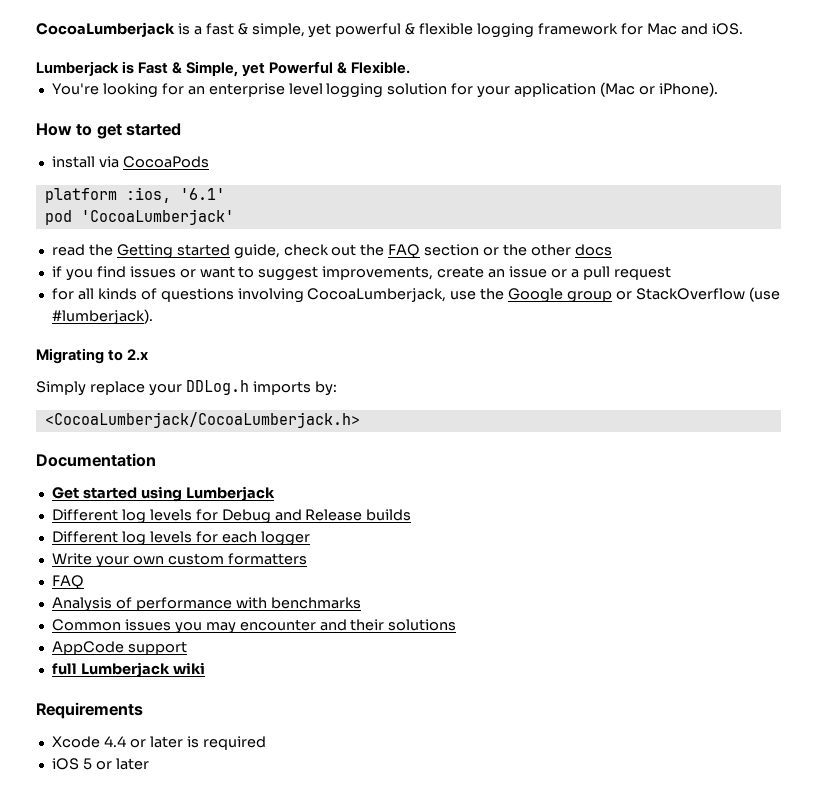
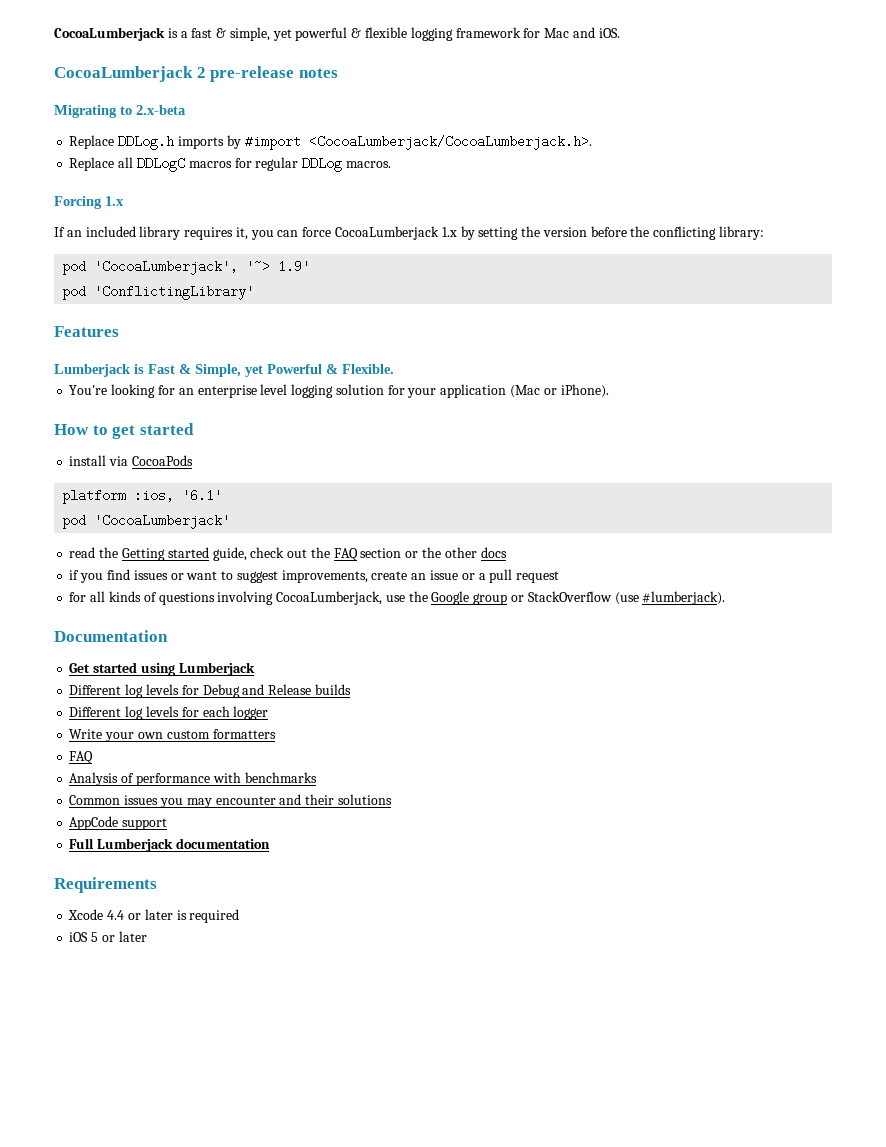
+ CocoaLumberjack 2 pre-release notes
+ Migrating to 2.x-beta
+ Replace DDLog.h imports by #import <CocoaLumberjack/CocoaLumberjack.h>.
+ Replace all DDLogC macros for regular DDLog macros.
+ Forcing 1.x
+ If an included library requires it, you can force CocoaLumberjack 1.x by setting the version before the conflicting library:
+ pod 'CocoaLumberjack', '~> 1.9'
+ pod 'ConflictingLibrary'
+ Features
- Migrating to 2.x
- Simply replace your DDLog.h imports by:
- <CocoaLumberjack/CocoaLumberjack.h>
- full Lumberjack wiki
+ Full Lumberjack documentation

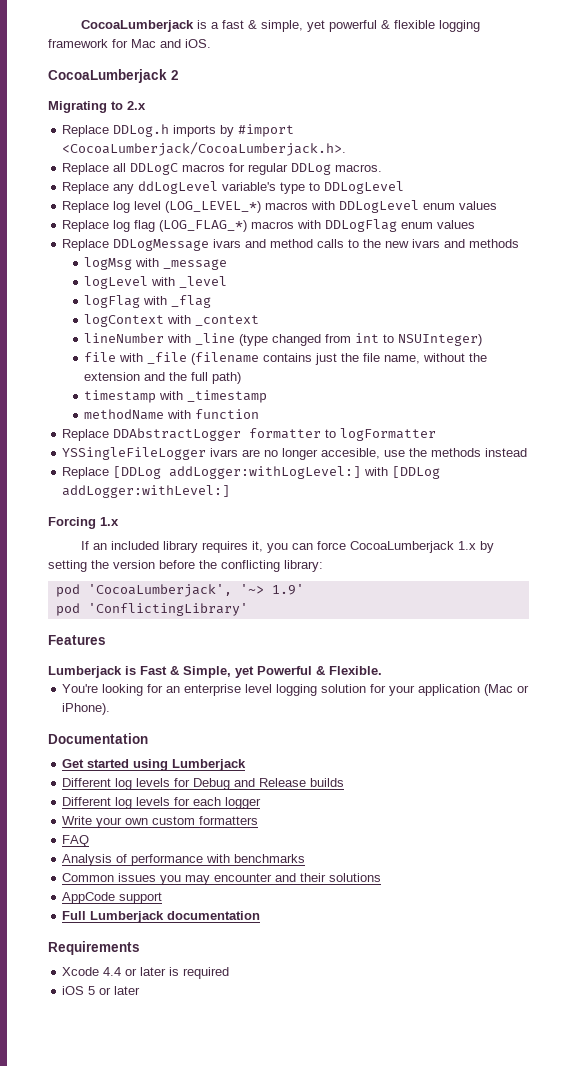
- CocoaLumberjack 2 pre-release notes
+ CocoaLumberjack 2
- Migrating to 2.x-beta
+ Migrating to 2.x
+ Replace any ddLogLevel variable's type to DDLogLevel
+ Replace log level (LOG_LEVEL_*) macros with DDLogLevel enum values
+ Replace log flag (LOG_FLAG_*) macros with DDLogFlag enum values
+ Replace DDLogMessage ivars and method calls to the new ivars and methods
+ logMsg with _message
+ logLevel with _level
+ logFlag with _flag
+ logContext with _context
+ lineNumber with _line (type changed from int to NSUInteger)
+ file with _file (filename contains just the file name, without the extension and the full path)
+ timestamp with _timestamp
+ methodName with function
+ Replace DDAbstractLogger formatter to logFormatter
+ YSSingleFileLogger ivars are no longer accesible, use the methods instead
+ Replace [DDLog addLogger:withLogLevel:] with [DDLog addLogger:withLevel:]
- How to get started
- install via CocoaPods
- platform :ios, '6.1'
- pod 'CocoaLumberjack'
- read the Getting started guide, check out the FAQ section or the other docs
- if you find issues or want to suggest improvements, create an issue or a pull request
- for all kinds of questions involving CocoaLumberjack, use the Google group or StackOverflow (use #lumberjack).

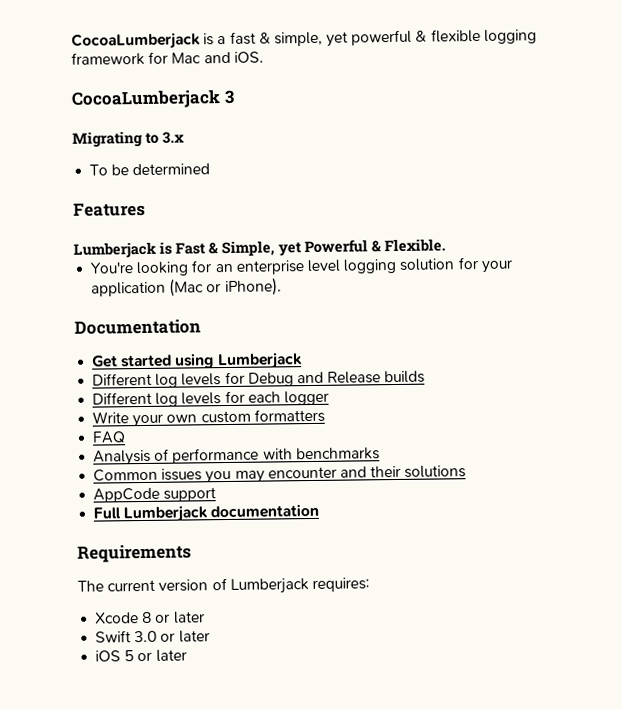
- CocoaLumberjack 2
+ CocoaLumberjack 3
- Migrating to 2.x
- Replace DDLog.h imports by #import <CocoaLumberjack/CocoaLumberjack.h>.
- Replace all DDLogC macros for regular DDLog macros.
- Replace any ddLogLevel variable's type to DDLogLevel
- Replace log level (LOG_LEVEL_*) macros with DDLogLevel enum values
- Replace log flag (LOG_FLAG_*) macros with DDLogFlag enum values
- Replace DDLogMessage ivars and method calls to the new ivars and methods
- logMsg with _message
- logLevel with _level
- logFlag with _flag
- logContext with _context
- lineNumber with _line (type changed from int to NSUInteger)
- file with _file (filename contains just the file name, without the extension and the full path)
- timestamp with _timestamp
- methodName with function
- Replace DDAbstractLogger formatter to logFormatter
- YSSingleFileLogger ivars are no longer accesible, use the methods instead
- Replace [DDLog addLogger:withLogLevel:] with [DDLog addLogger:withLevel:]
- Forcing 1.x
- If an included library requires it, you can force CocoaLumberjack 1.x by setting the version before the conflicting library:
- pod 'CocoaLumberjack', '~> 1.9'
- pod 'ConflictingLibrary'
+ Migrating to 3.x
+ To be determined
+ The current version of Lumberjack requires:
- Xcode 4.4 or later is required
+ Xcode 8 or later
+ Swift 3.0 or later

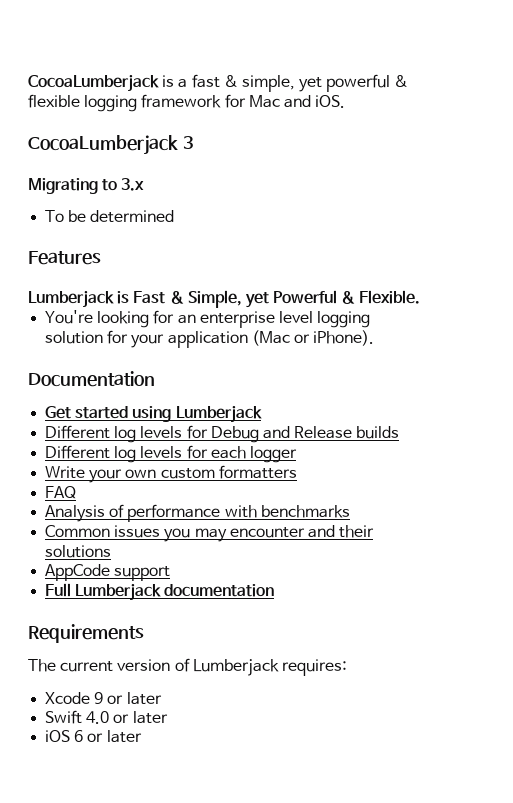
- Xcode 8 or later
+ Xcode 9 or later
- Swift 3.0 or later
+ Swift 4.0 or later
- iOS 5 or later
+ iOS 6 or later

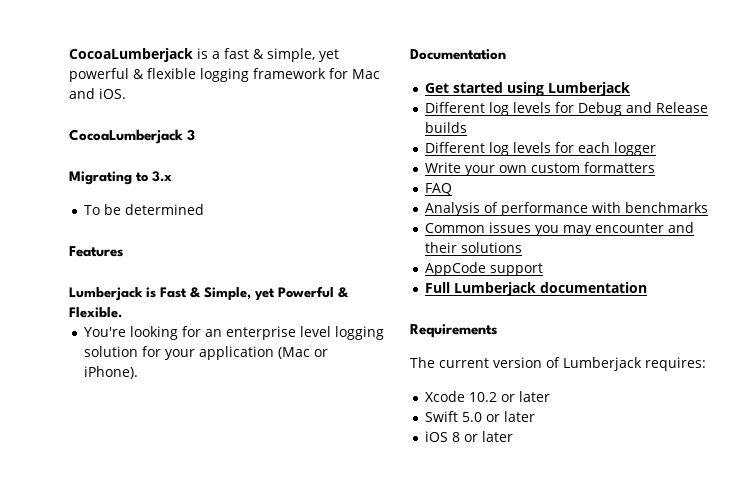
- Xcode 9 or later
+ Xcode 10.2 or later
- Swift 4.0 or later
+ Swift 5.0 or later
- iOS 6 or later
+ iOS 8 or later

